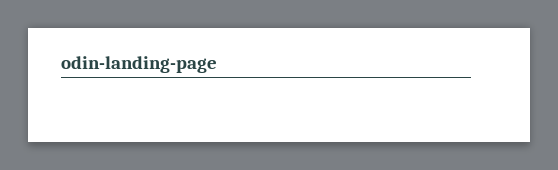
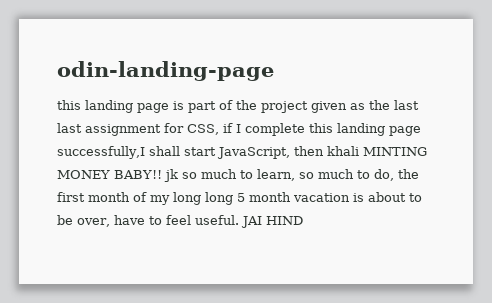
+ this landing page is part of the project given as the last last assignment for CSS, if I complete this landing page successfully,I shall start JavaScript, then khali MINTING MONEY BABY!! jk so much to learn, so much to do, the first month of my long long 5 month vacation is about to be over, have to feel useful. JAI HIND

